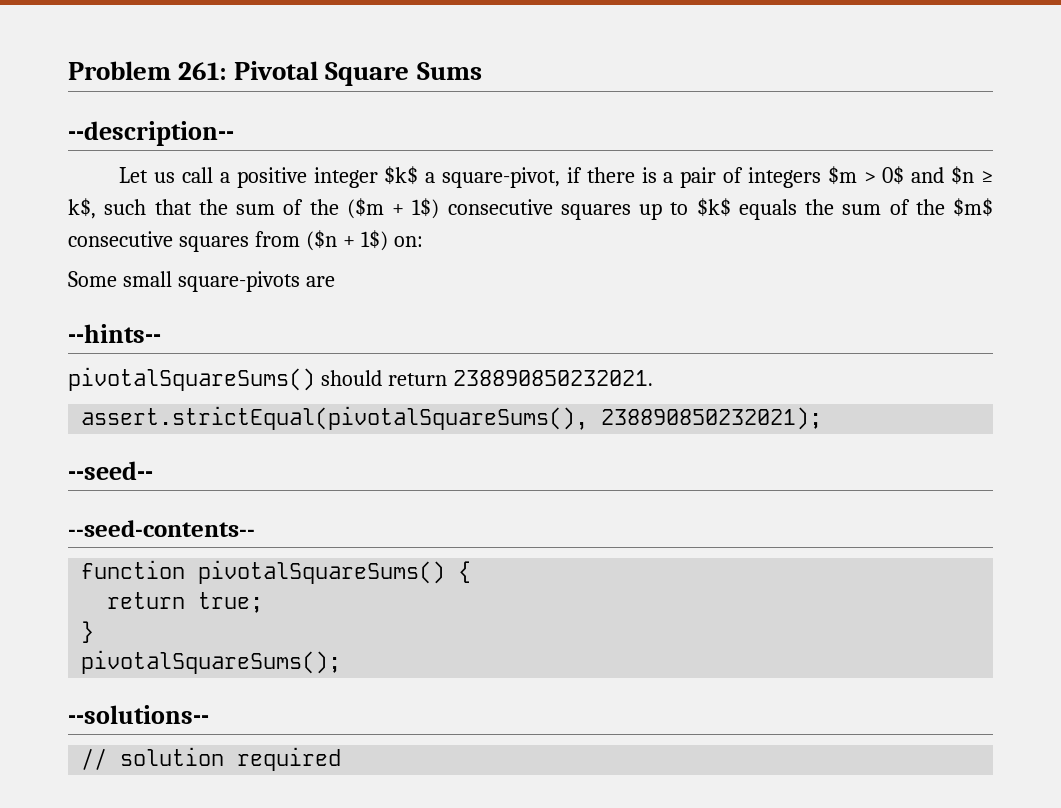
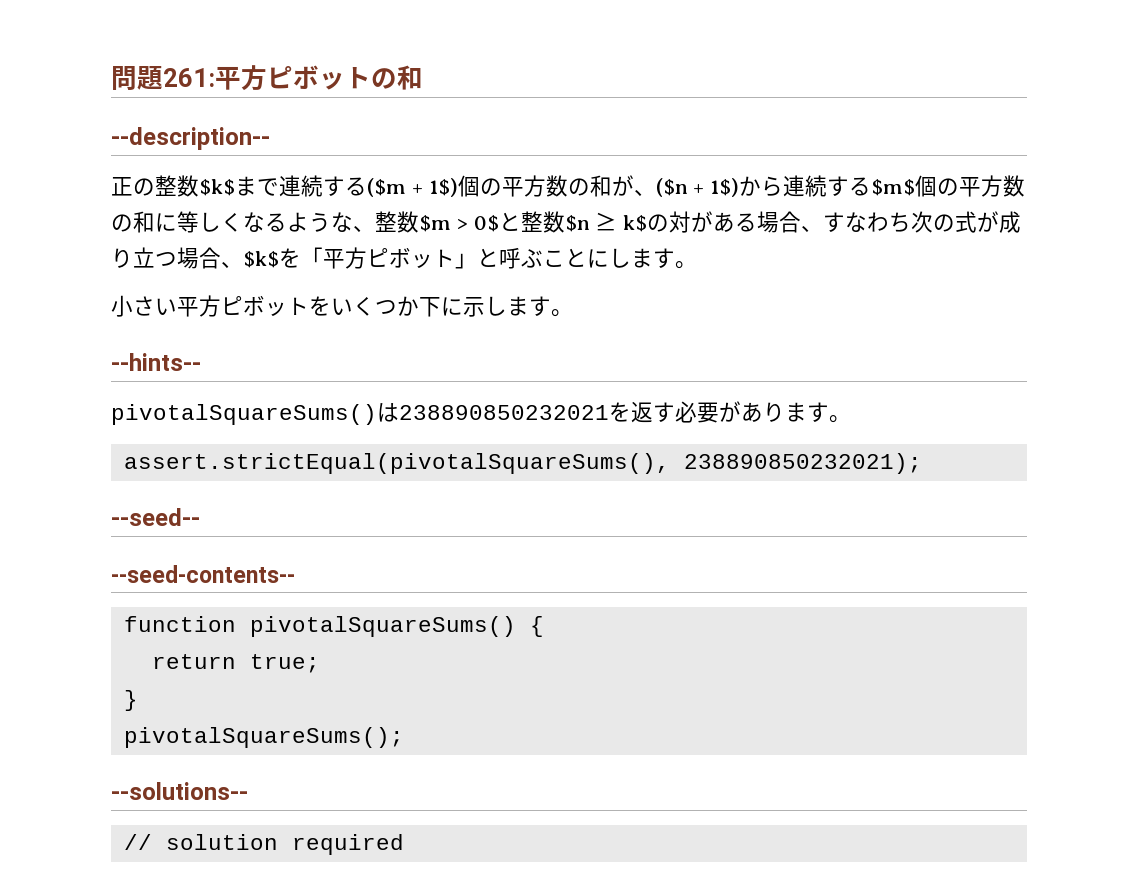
- Problem 261: Pivotal Square Sums
+ 問題261:平方ピボットの和
  --description--
- Let us call a positive integer $k$ a square-pivot, if there is a pair of integers $m > 0$ and $n ≥ k$, such that the sum of the ($m + 1$) consecutive squares up to $k$ equals the sum of the $m$ consecutive squares from ($n + 1$) on:
- Some small square-pivots are
+ 正の整数$k$まで連続する($m + 1$)個の平方数の和が、($n + 1$)から連続する$m$個の平方数の和に等しくなるような、整数$m > 0$と整数$n ≥ k$の対がある場合、すなわち次の式が成り立つ場合、$k$を「平方ピボット」と呼ぶことにします。
+ 小さい平方ピボットをいくつか下に示します。
  --hints--
- pivotalSquareSums() should return 238890850232021.
+ pivotalSquareSums()は238890850232021を返す必要があります。

